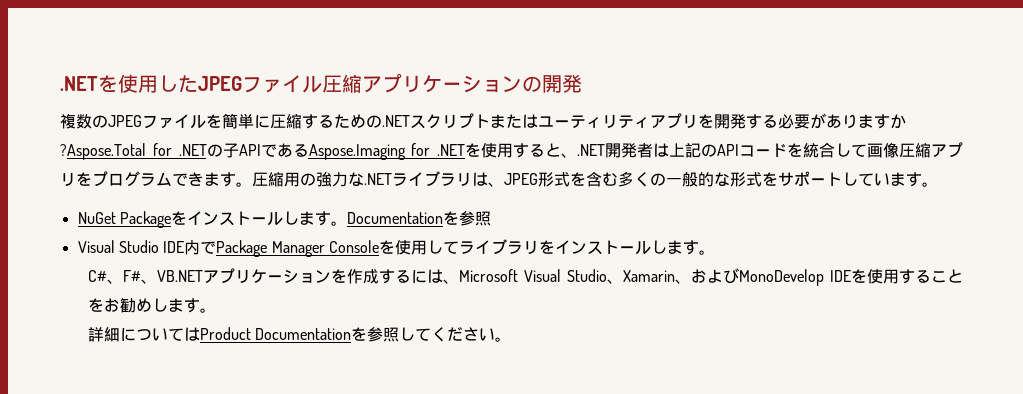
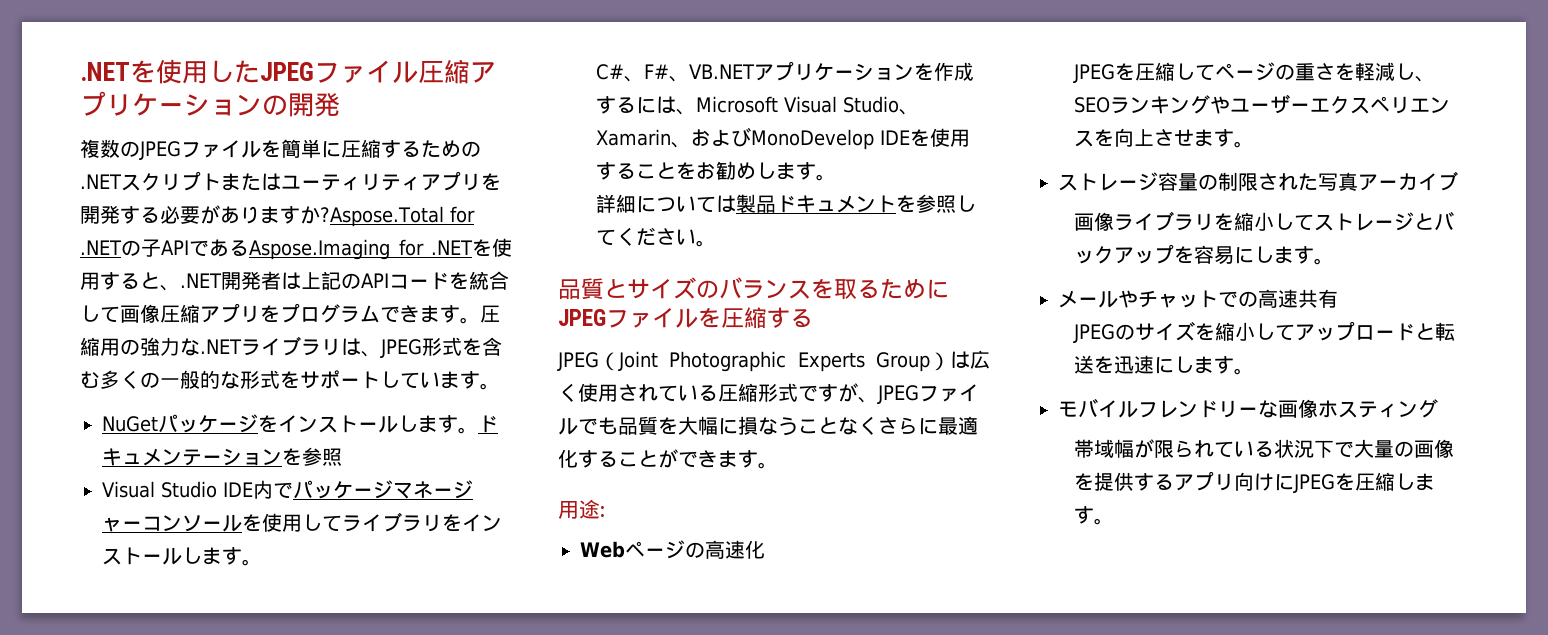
- NuGet Packageをインストールします。Documentationを参照
+ NuGetパッケージをインストールします。ドキュメンテーションを参照
- Visual Studio IDE内でPackage Manager Consoleを使用してライブラリをインストールします。
+ Visual Studio IDE内でパッケージマネージャーコンソールを使用してライブラリをインストールします。
- 詳細についてはProduct Documentationを参照してください。
+ 詳細については製品ドキュメントを参照してください。
+ 品質とサイズのバランスを取るためにJPEGファイルを圧縮する
+ JPEG（Joint Photographic Experts Group）は広く使用されている圧縮形式ですが、JPEGファイルでも品質を大幅に損なうことなくさらに最適化することができます。
+ 用途:
+ Webページの高速化
+ JPEGを圧縮してページの重さを軽減し、SEOランキングやユーザーエクスペリエンスを向上させます。
+ ストレージ容量の制限された写真アーカイブ
+ 画像ライブラリを縮小してストレージとバックアップを容易にします。
+ メールやチャットでの高速共有
+ JPEGのサイズを縮小してアップロードと転送を迅速にします。
+ モバイルフレンドリーな画像ホスティング
+ 帯域幅が限られている状況下で大量の画像を提供するアプリ向けにJPEGを圧縮します。

